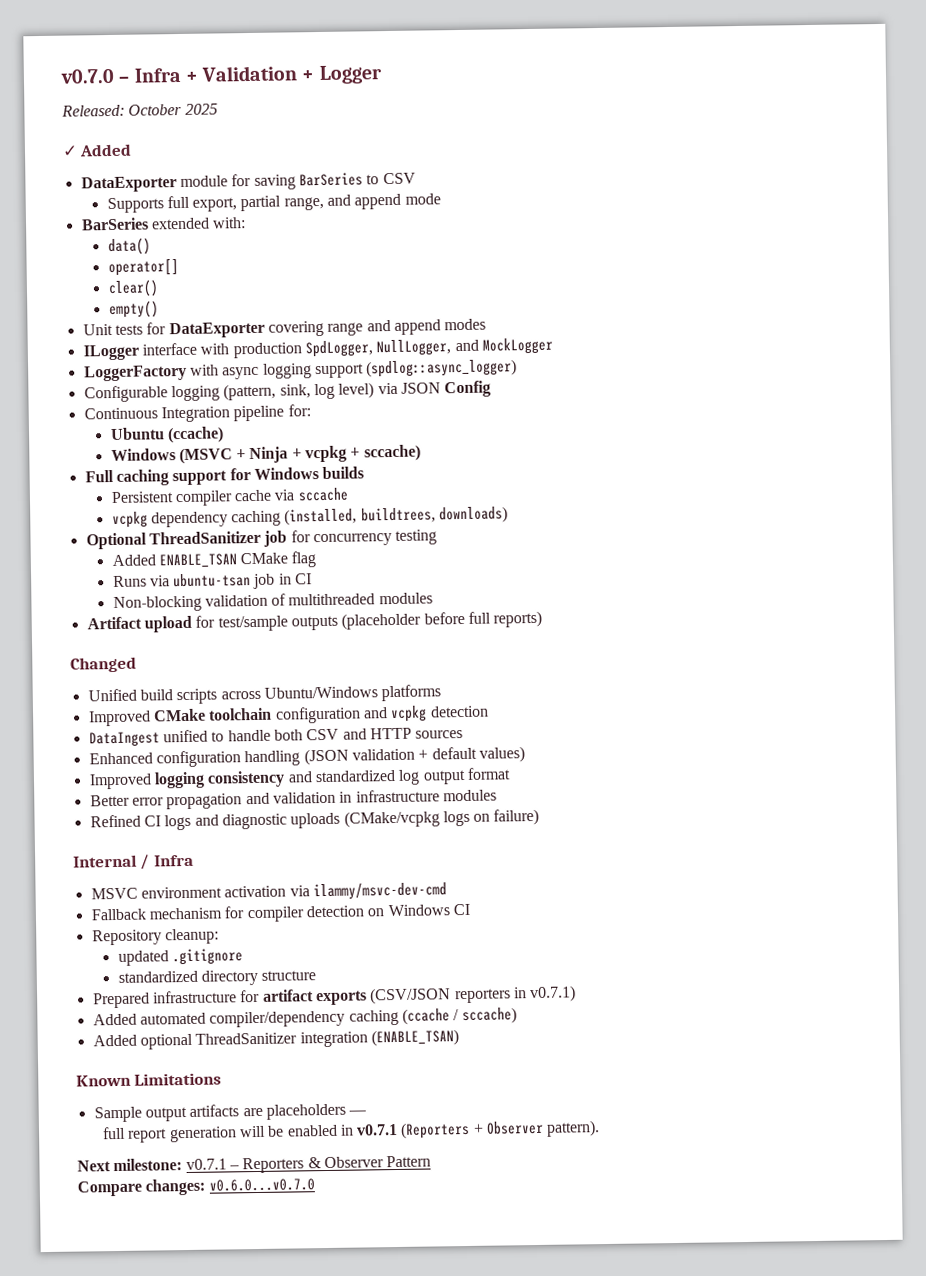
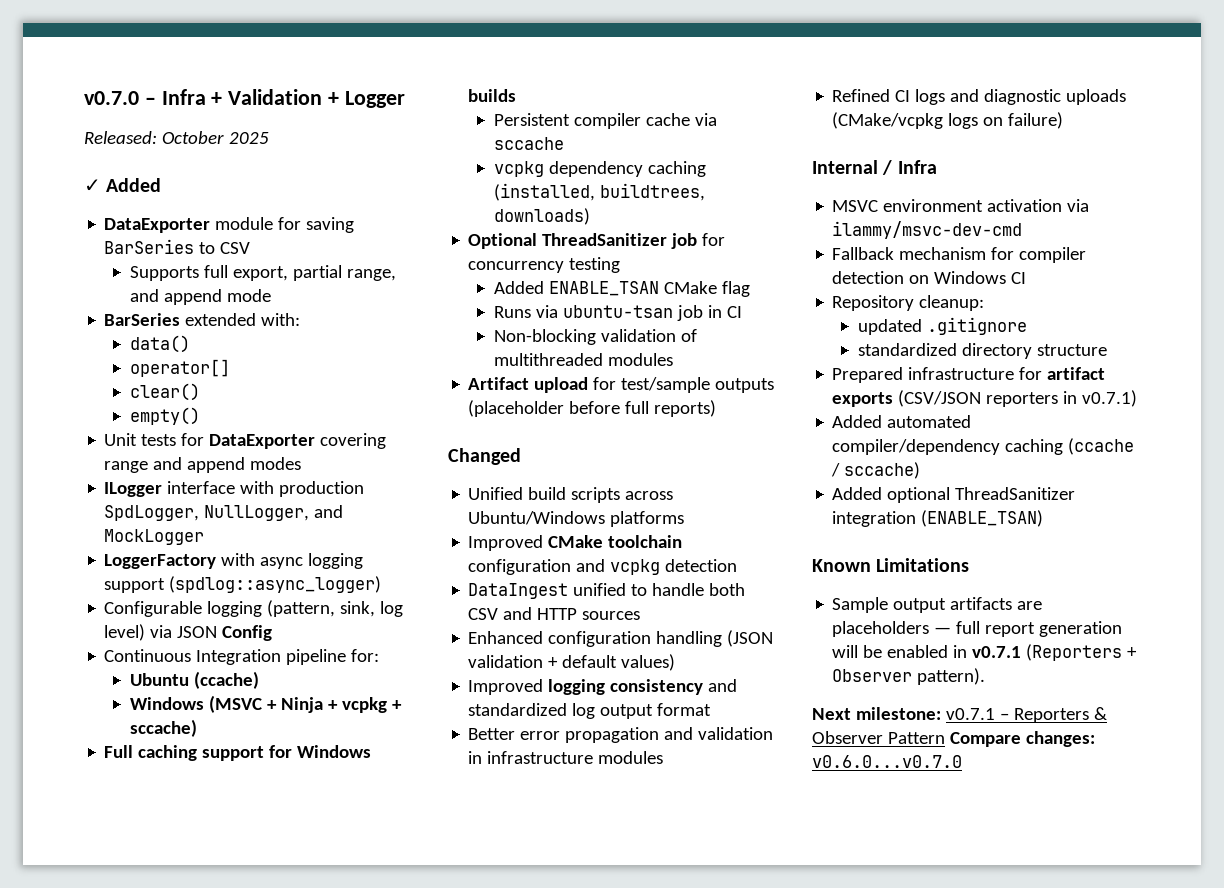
- Sample output artifacts are placeholders —
- full report generation will be enabled in v0.7.1 (Reporters + Observer pattern).
+ Sample output artifacts are placeholders — full report generation will be enabled in v0.7.1 (Reporters + Observer pattern).
- Next milestone: v0.7.1 – Reporters & Observer Pattern
- Compare changes: v0.6.0...v0.7.0
+ Next milestone: v0.7.1 – Reporters & Observer Pattern Compare changes: v0.6.0...v0.7.0

